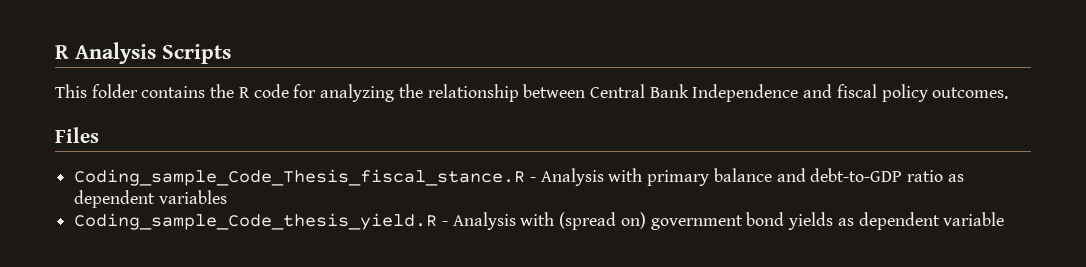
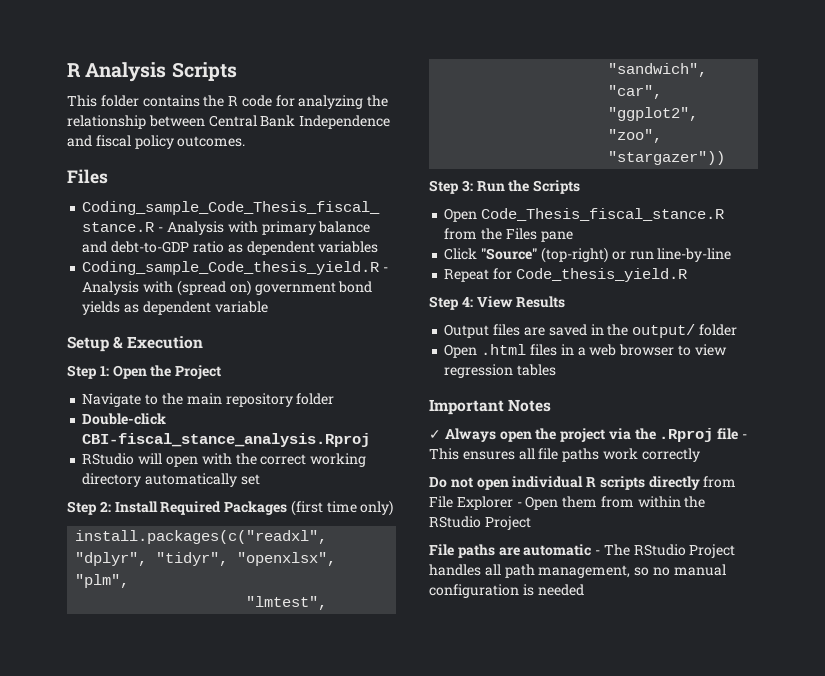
+ Setup & Execution
+ Step 1: Open the Project
+ Navigate to the main repository folder
+ Double-click CBI-fiscal_stance_analysis.Rproj
+ RStudio will open with the correct working directory automatically set
+ Step 2: Install Required Packages (first time only)
+ install.packages(c("readxl", "dplyr", "tidyr", "openxlsx", "plm",
+ "lmtest", "sandwich", "car", "ggplot2", "zoo", "stargazer"))
+ Step 3: Run the Scripts
+ Open Code_Thesis_fiscal_stance.R from the Files pane
+ Click "Source" (top-right) or run line-by-line
+ Repeat for Code_thesis_yield.R
+ Step 4: View Results
+ Output files are saved in the output/ folder
+ Open .html files in a web browser to view regression tables
+ Important Notes
+ ✓ Always open the project via the .Rproj file - This ensures all file paths work correctly
+ Do not open individual R scripts directly from File Explorer - Open them from within the RStudio Project
+ File paths are automatic - The RStudio Project handles all path management, so no manual configuration is needed

